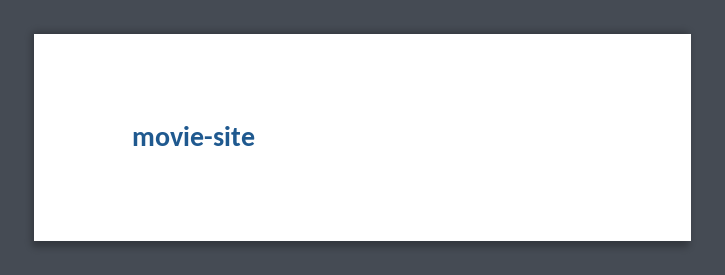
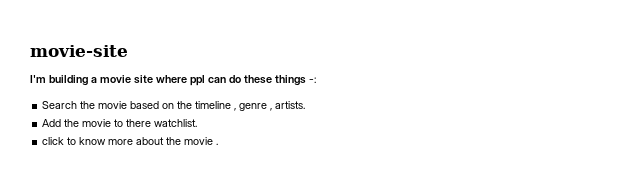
+ I'm building a movie site where ppl can do these things -:
+ Search the movie based on the timeline , genre , artists.
+ Add the movie to there watchlist.
+ click to know more about the movie .

